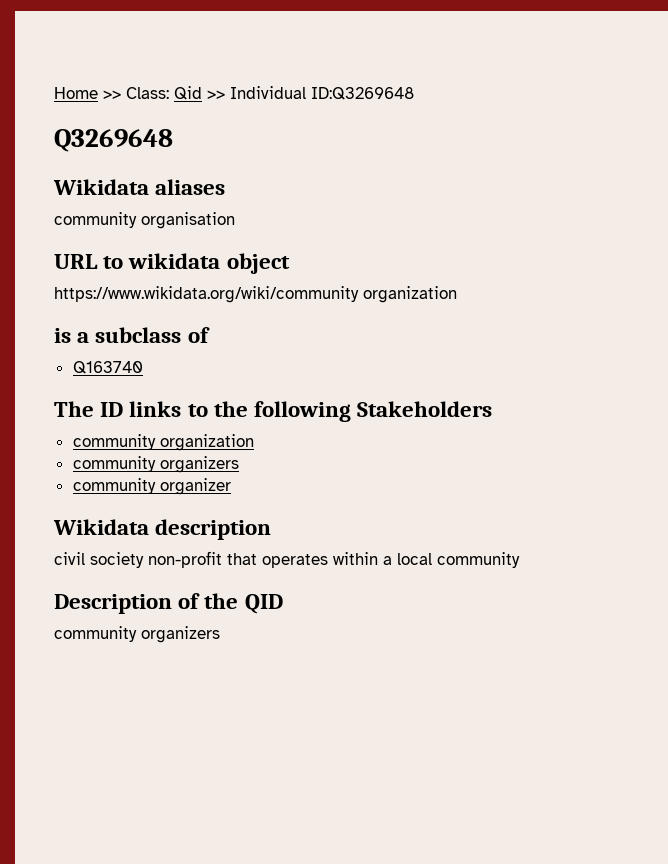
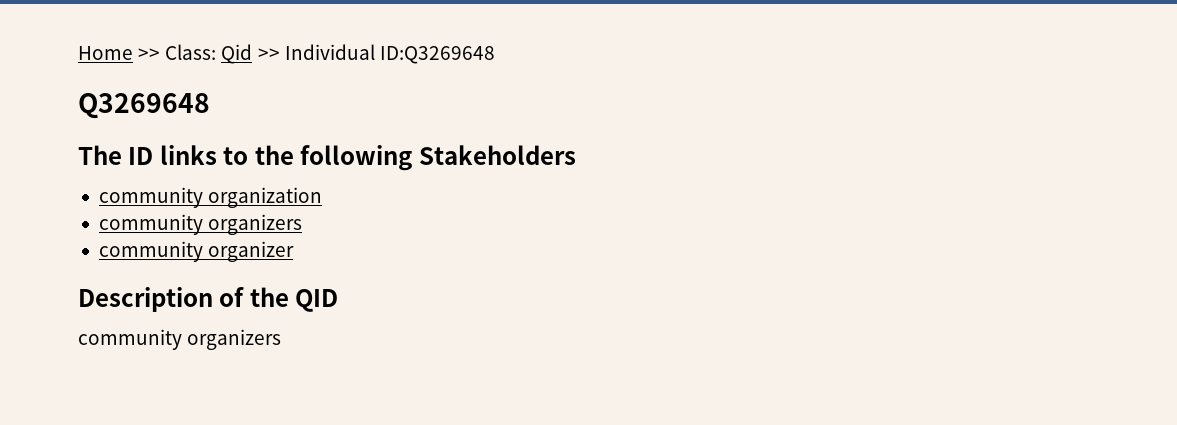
- Wikidata aliases
- community organisation
- URL to wikidata object
- https://www.wikidata.org/wiki/community organization
- is a subclass of
- Q163740
- Wikidata description
- civil society non-profit that operates within a local community

